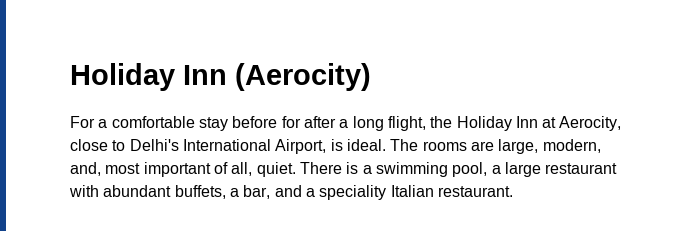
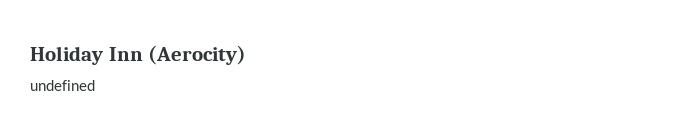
- For a comfortable stay before for after a long flight, the Holiday Inn at Aerocity, close to Delhi's International Airport, is ideal. The rooms are large, modern, and, most important of all, quiet. There is a swimming pool, a large restaurant with abundant buffets, a bar, and a speciality Italian restaurant.
+ undefined

